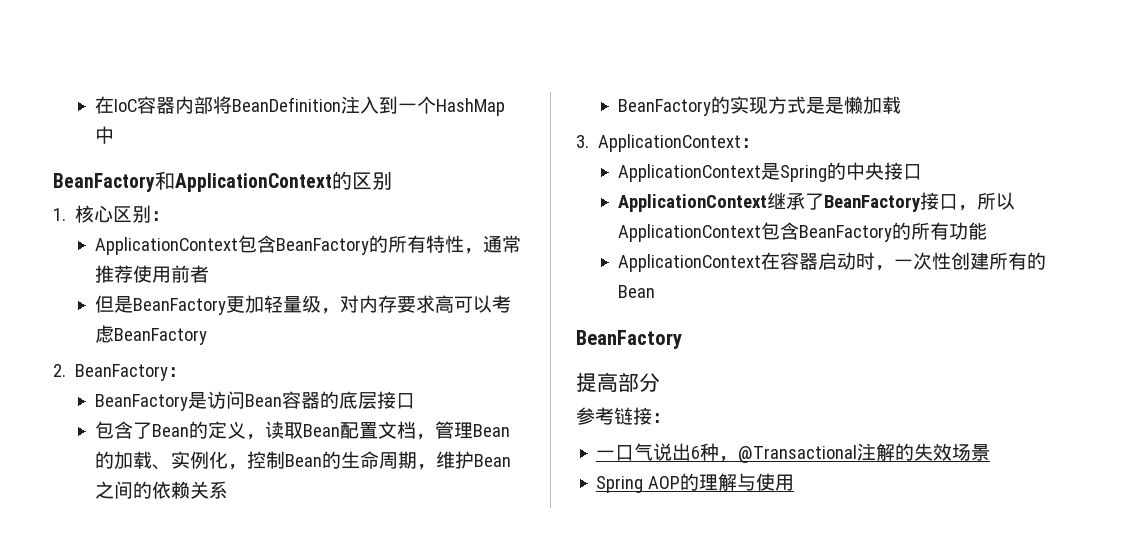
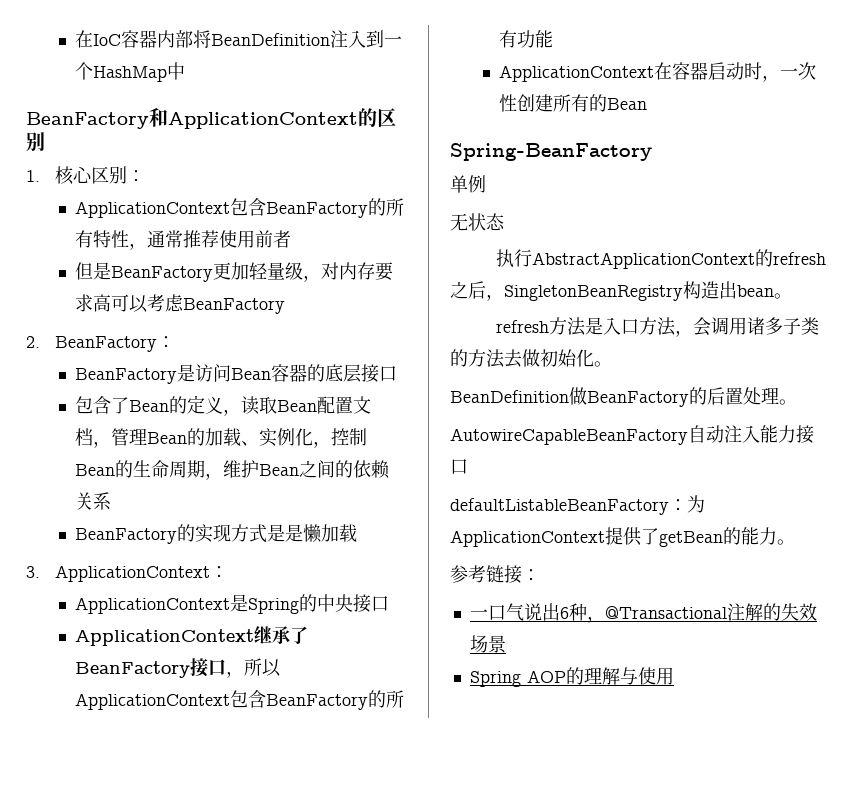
  ApplicationContext在容器启动时，一次性创建所有的Bean
- BeanFactory
- 提高部分
+ Spring-BeanFactory
+ 单例
+ 无状态
+ 执行AbstractApplicationContext的refresh之后，SingletonBeanRegistry构造出bean。
+ refresh方法是入口方法，会调用诸多子类的方法去做初始化。
+ BeanDefinition做BeanFactory的后置处理。
+ AutowireCapableBeanFactory自动注入能力接口
+ defaultListableBeanFactory：为ApplicationContext提供了getBean的能力。

